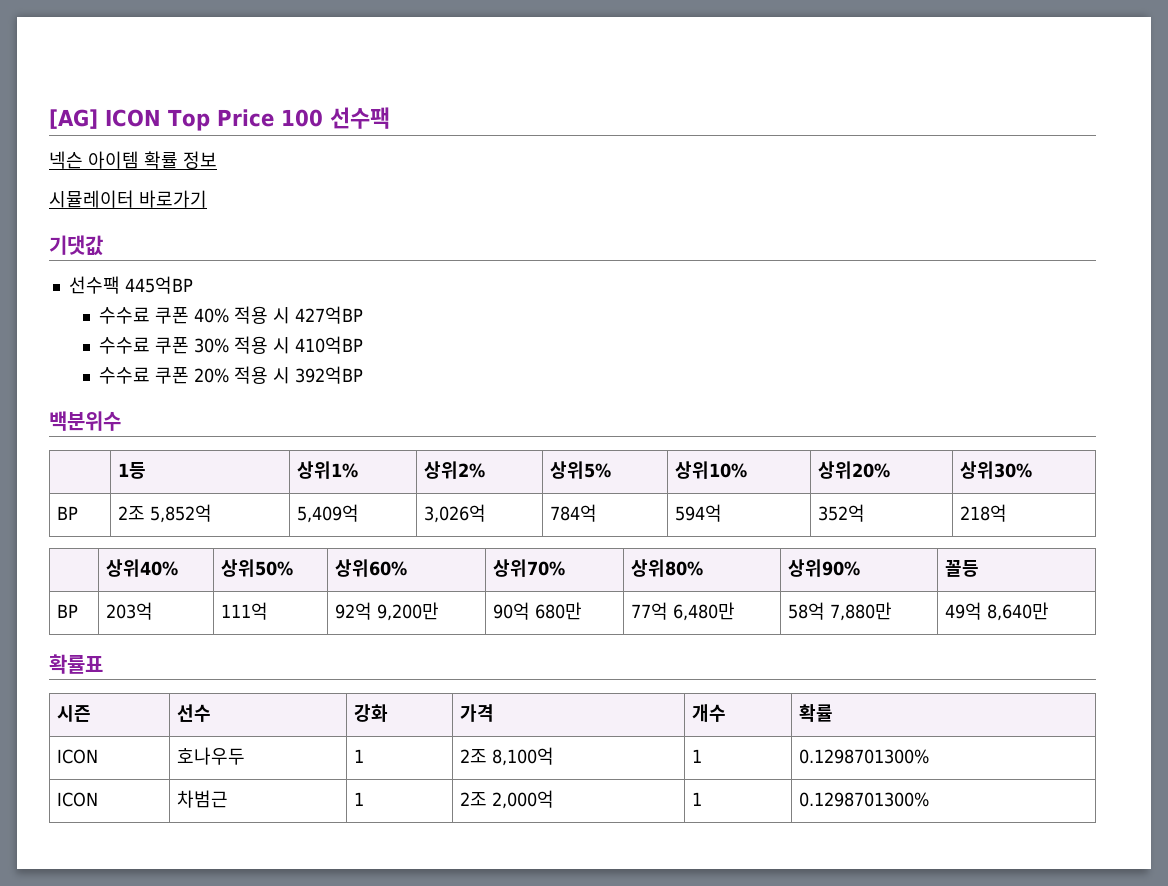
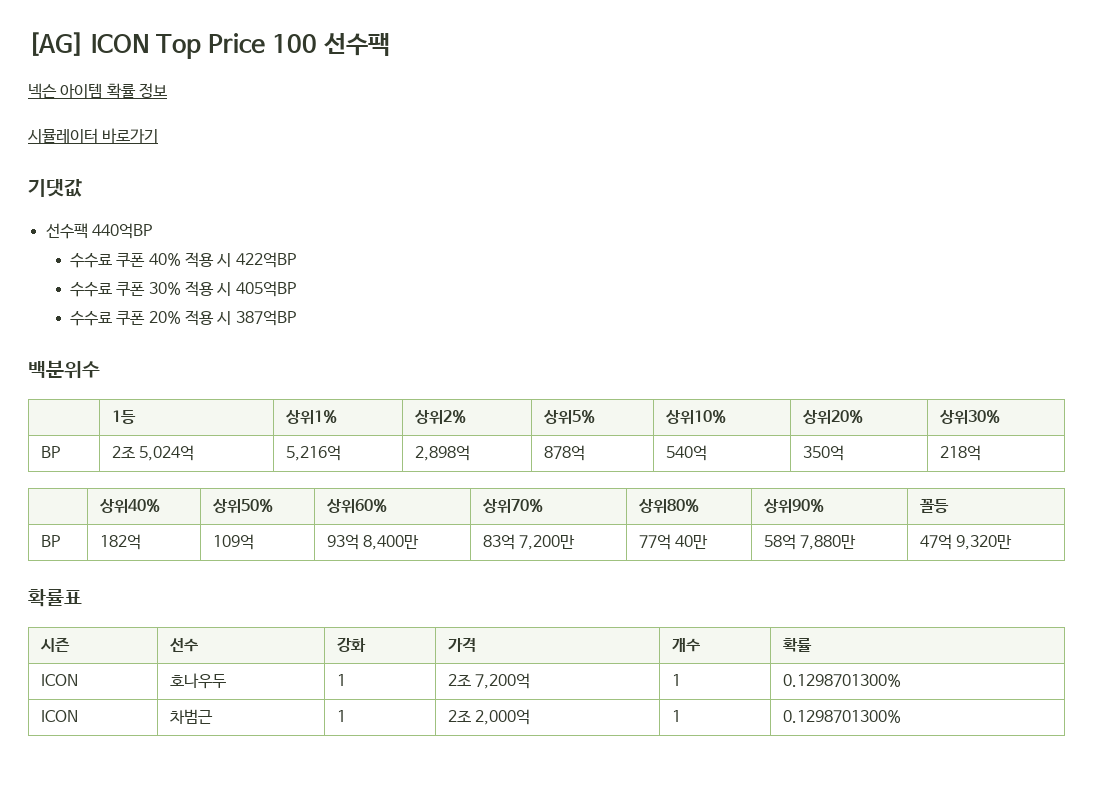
- 선수팩 445억BP
+ 선수팩 440억BP
- 수수료 쿠폰 40% 적용 시 427억BP
+ 수수료 쿠폰 40% 적용 시 422억BP
- 수수료 쿠폰 30% 적용 시 410억BP
+ 수수료 쿠폰 30% 적용 시 405억BP
- 수수료 쿠폰 20% 적용 시 392억BP
+ 수수료 쿠폰 20% 적용 시 387억BP
- BP | 2조 5,852억 | 5,409억 | 3,026억 | 784억 | 594억 | 352억 | 218억
+ BP | 2조 5,024억 | 5,216억 | 2,898억 | 878억 | 540억 | 350억 | 218억
- BP | 203억 | 111억 | 92억 9,200만 | 90억 680만 | 77억 6,480만 | 58억 7,880만 | 49억 8,640만
+ BP | 182억 | 109억 | 93억 8,400만 | 83억 7,200만 | 77억 40만 | 58억 7,880만 | 47억 9,320만
- ICON | 호나우두 | 1 | 2조 8,100억 | 1 | 0.1298701300%
+ ICON | 호나우두 | 1 | 2조 7,200억 | 1 | 0.1298701300%

